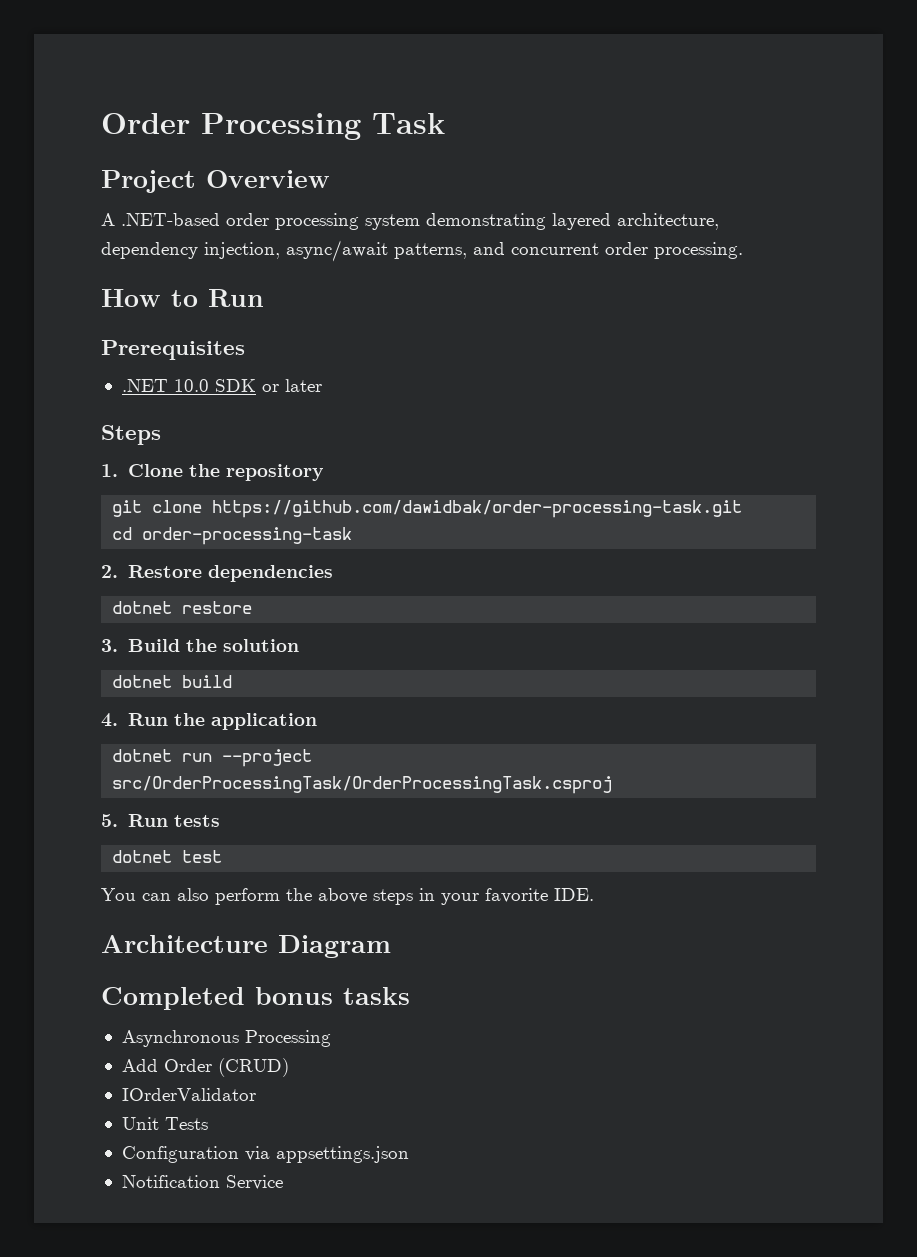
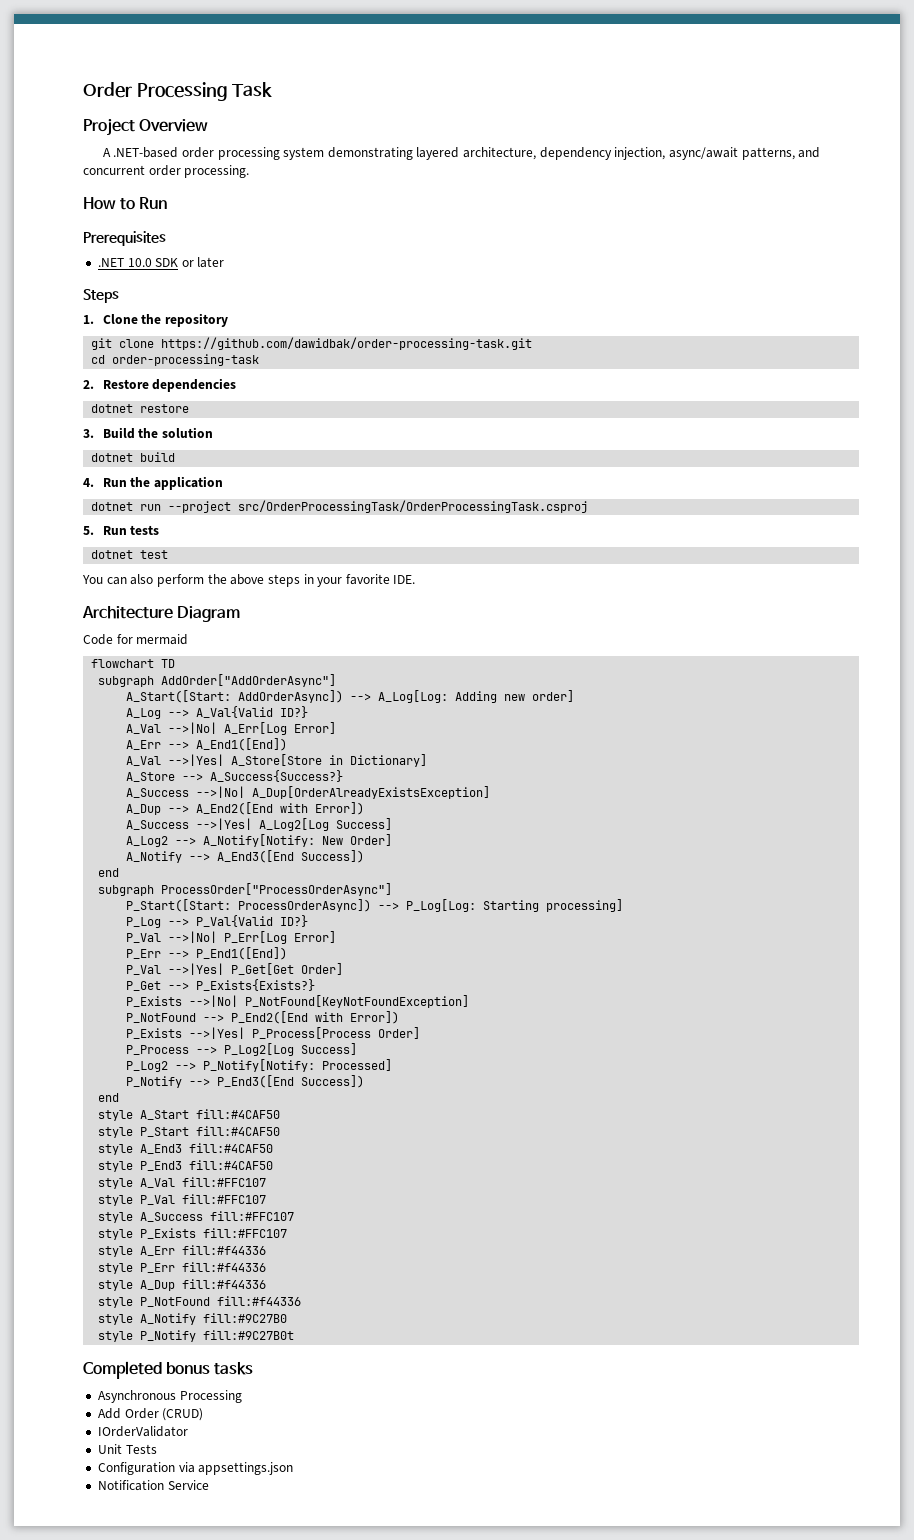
+ Code for mermaid
+ flowchart TD
+ subgraph AddOrder["AddOrderAsync"]
+ A_Start([Start: AddOrderAsync]) --> A_Log[Log: Adding new order]
+ A_Log --> A_Val{Valid ID?}
+ A_Val -->|No| A_Err[Log Error]
+ A_Err --> A_End1([End])
+ A_Val -->|Yes| A_Store[Store in Dictionary]
+ A_Store --> A_Success{Success?}
+ A_Success -->|No| A_Dup[OrderAlreadyExistsException]
+ A_Dup --> A_End2([End with Error])
+ A_Success -->|Yes| A_Log2[Log Success]
+ A_Log2 --> A_Notify[Notify: New Order]
+ A_Notify --> A_End3([End Success])
+ end
+ subgraph ProcessOrder["ProcessOrderAsync"]
+ P_Start([Start: ProcessOrderAsync]) --> P_Log[Log: Starting processing]
+ P_Log --> P_Val{Valid ID?}
+ P_Val -->|No| P_Err[Log Error]
+ P_Err --> P_End1([End])
+ P_Val -->|Yes| P_Get[Get Order]
+ P_Get --> P_Exists{Exists?}
+ P_Exists -->|No| P_NotFound[KeyNotFoundException]
+ P_NotFound --> P_End2([End with Error])
+ P_Exists -->|Yes| P_Process[Process Order]
+ P_Process --> P_Log2[Log Success]
+ P_Log2 --> P_Notify[Notify: Processed]
+ P_Notify --> P_End3([End Success])
+ end
+ style A_Start fill:#4CAF50
+ style P_Start fill:#4CAF50
+ style A_End3 fill:#4CAF50
+ style P_End3 fill:#4CAF50
+ style A_Val fill:#FFC107
+ style P_Val fill:#FFC107
+ style A_Success fill:#FFC107
+ style P_Exists fill:#FFC107
+ style A_Err fill:#f44336
+ style P_Err fill:#f44336
+ style A_Dup fill:#f44336
+ style P_NotFound fill:#f44336
+ style A_Notify fill:#9C27B0
+ style P_Notify fill:#9C27B0t

